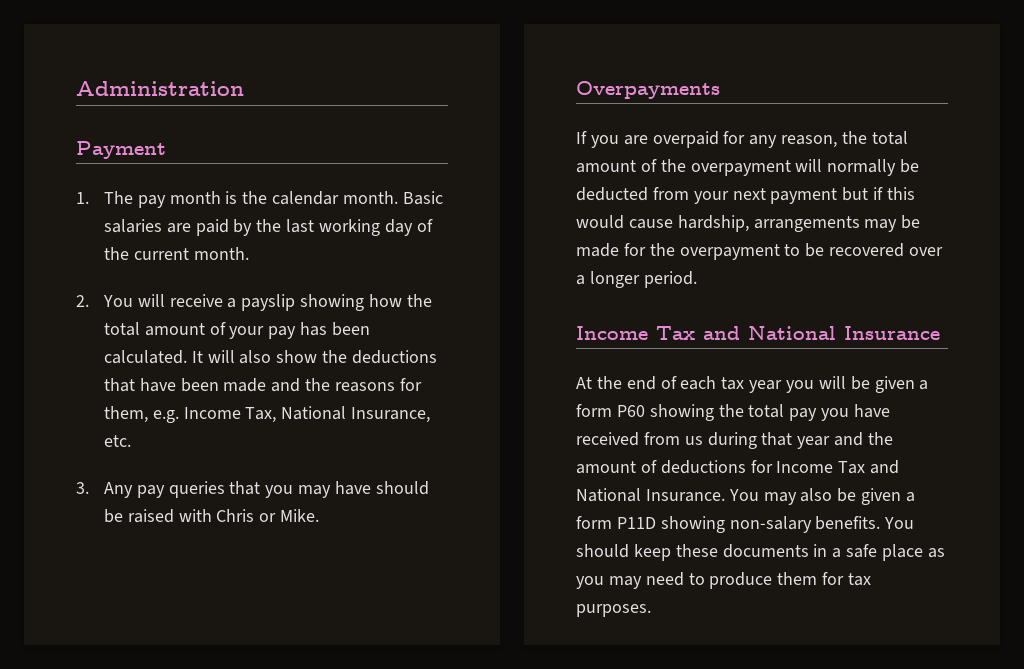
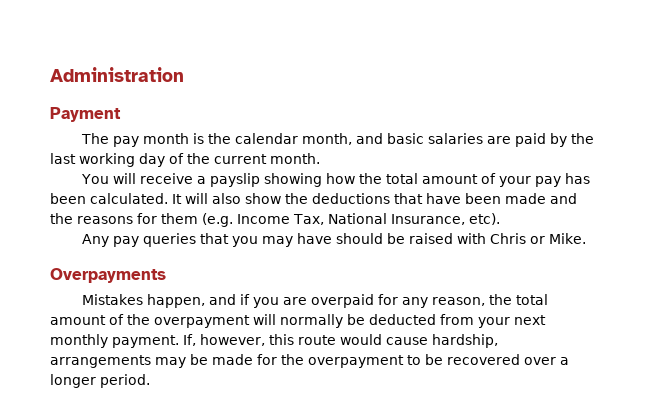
- 1. The pay month is the calendar month. Basic salaries are paid by the last working day of the current month.
+ The pay month is the calendar month, and basic salaries are paid by the last working day of the current month.
- 2. You will receive a payslip showing how the total amount of your pay has been calculated.
+ You will receive a payslip showing how the total amount of your pay has been calculated.
- It will also show the deductions that have been made and the reasons for them, e.g. Income Tax, National Insurance, etc.
- 3. Any pay queries that you may have should be raised with Chris or Mike.
+ It will also show the deductions that have been made and the reasons for them (e.g. Income Tax, National Insurance, etc).
+ Any pay queries that you may have should be raised with Chris or Mike.
- If you are overpaid for any reason, the total amount of the overpayment will normally be deducted from your next payment but if this would cause hardship, arrangements may be made for the overpayment to be recovered over a longer period.
+ Mistakes happen, and if you are overpaid for any reason, the total amount of the overpayment will normally be deducted from your next monthly payment. If, however, this route would cause hardship, arrangements may be made for the overpayment to be recovered over a longer period.
- Income Tax and National Insurance
- At the end of each tax year you will be given a form P60 showing the total pay you have received from us during that year and the amount of deductions for Income Tax and National Insurance. You may also be given a form P11D showing non-salary benefits. You should keep these documents in a safe place as you may need to produce them for tax purposes.

